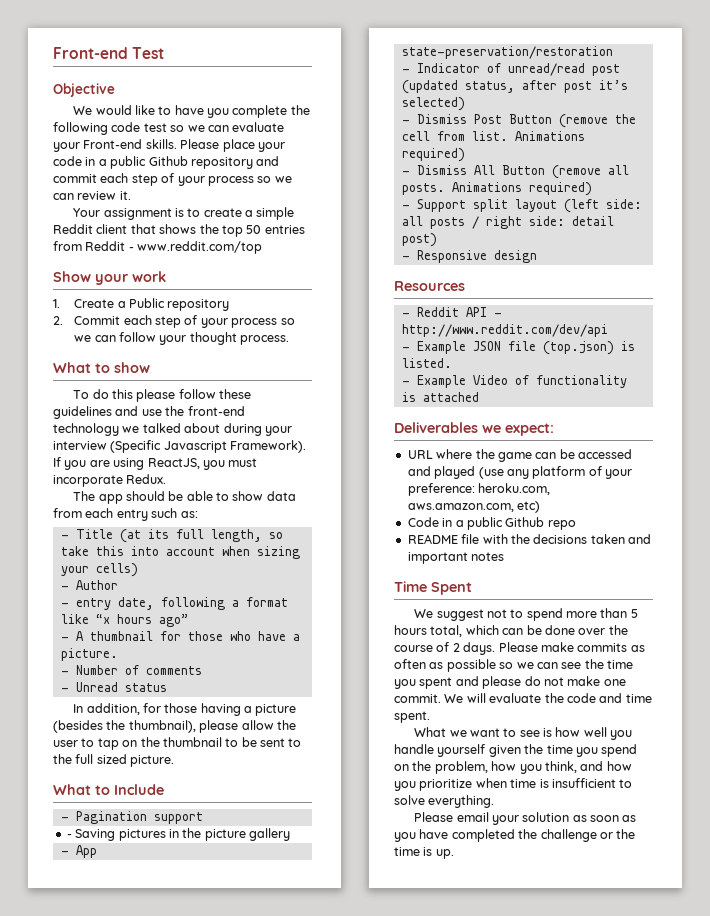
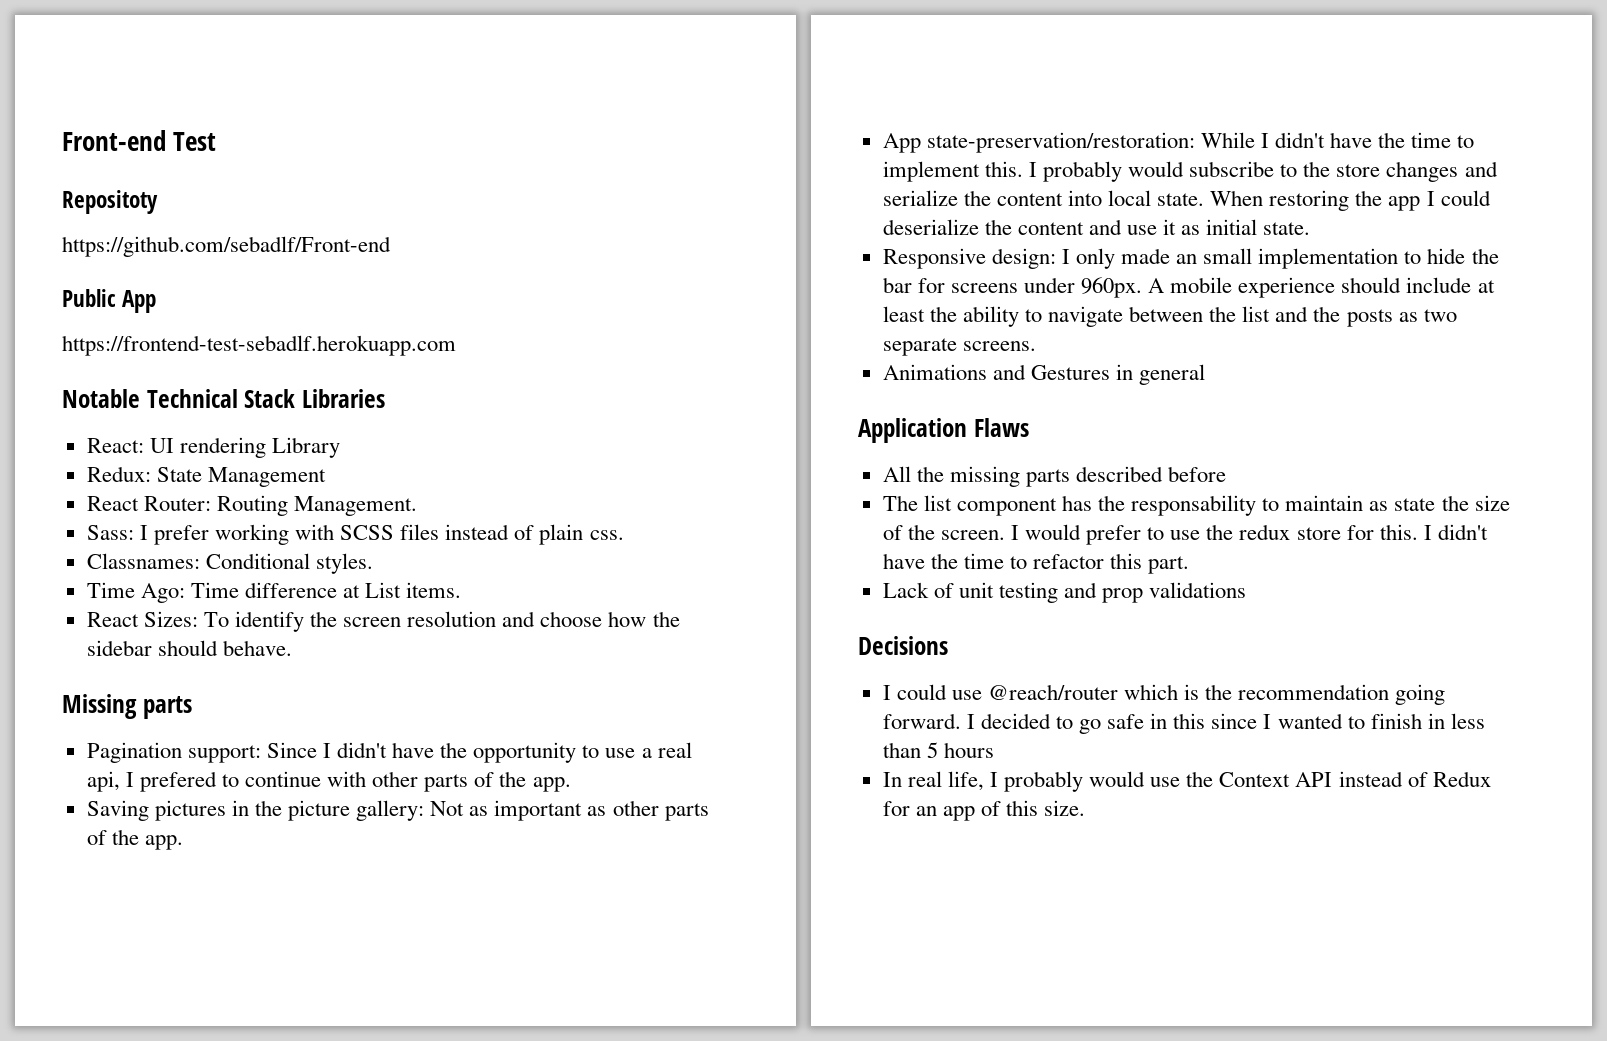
- Objective
- We would like to have you complete the following code test so we can evaluate your Front-end skills. Please place your code in a public Github repository and commit each step of your process so we can review it.
- Your assignment is to create a simple Reddit client that shows the top 50 entries from Reddit - www.reddit.com/top
- Show your work
- 1. Create a Public repository
- 2. Commit each step of your process so we can follow your thought process.
- What to show
- To do this please follow these guidelines and use the front-end technology we talked about during your interview (Specific Javascript Framework). If you are using ReactJS, you must incorporate Redux.
- The app should be able to show data from each entry such as:
- - Title (at its full length, so take this into account when sizing your cells)
- - Author
- - entry date, following a format like “x hours ago”
- - A thumbnail for those who have a picture.
- - Number of comments
- - Unread status
- In addition, for those having a picture (besides the thumbnail), please allow the user to tap on the thumbnail to be sent to the full sized picture.
- What to Include
- - Pagination support
- - Saving pictures in the picture gallery
- - App state-preservation/restoration
- - Indicator of unread/read post (updated status, after post it’s selected)
- - Dismiss Post Button (remove the cell from list. Animations required)
- - Dismiss All Button (remove all posts. Animations required)
- - Support split layout (left side: all posts / right side: detail post)
- - Responsive design
- Resources
- - Reddit API - http://www.reddit.com/dev/api
- - Example JSON file (top.json) is listed.
- - Example Video of functionality is attached
- Deliverables we expect:
- URL where the game can be accessed and played (use any platform of your preference: heroku.com, aws.amazon.com, etc)
- Code in a public Github repo
- README file with the decisions taken and important notes
- Time Spent
- We suggest not to spend more than 5 hours total, which can be done over the course of 2 days. Please make commits as often as possible so we can see the time you spent and please do not make one commit. We will evaluate the code and time spent.
- What we want to see is how well you handle yourself given the time you spend on the problem, how you think, and how you prioritize when time is insufficient to solve everything.
- Please email your solution as soon as you have completed the challenge or the time is up.
+ Repositoty
+ https://github.com/sebadlf/Front-end
+ Public App
+ https://frontend-test-sebadlf.herokuapp.com
+ Notable Technical Stack Libraries
+ React: UI rendering Library
+ Redux: State Management
+ React Router: Routing Management.
+ Sass: I prefer working with SCSS files instead of plain css.
+ Classnames: Conditional styles.
+ Time Ago: Time difference at List items.
+ React Sizes: To identify the screen resolution and choose how the sidebar should behave.
+ Missing parts
+ Pagination support: Since I didn't have the opportunity to use a real api, I prefered to continue with other parts of the app.
+ Saving pictures in the picture gallery: Not as important as other parts of the app.
+ App state-preservation/restoration: While I didn't have the time to implement this. I probably would subscribe to the store changes and serialize the content into local state. When restoring the app I could deserialize the content and use it as initial state.
+ Responsive design: I only made an small implementation to hide the bar for screens under 960px. A mobile experience should include at least the ability to navigate between the list and the posts as two separate screens.
+ Animations and Gestures in general
+ Application Flaws
+ All the missing parts described before
+ The list component has the responsability to maintain as state the size of the screen. I would prefer to use the redux store for this. I didn't have the time to refactor this part.
+ Lack of unit testing and prop validations
+ Decisions
+ I could use @reach/router which is the recommendation going forward. I decided to go safe in this since I wanted to finish in less than 5 hours
+ In real life, I probably would use the Context API instead of Redux for an app of this size.

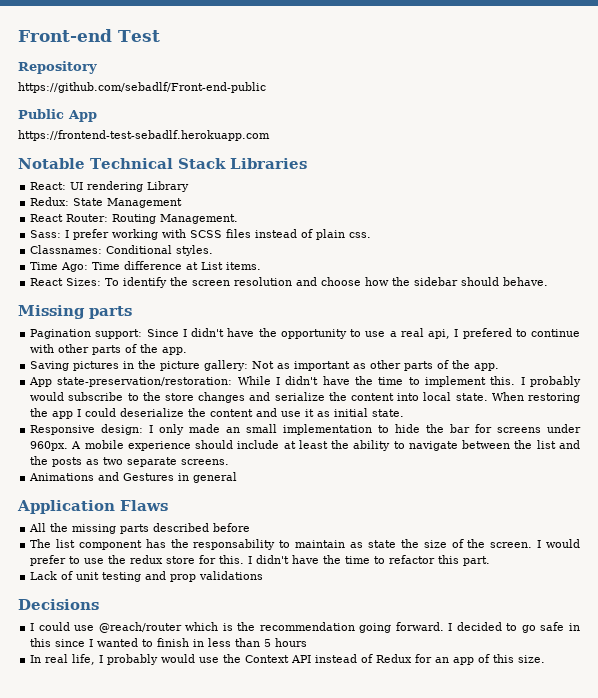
- Repositoty
- https://github.com/sebadlf/Front-end
+ Repository
+ https://github.com/sebadlf/Front-end-public

